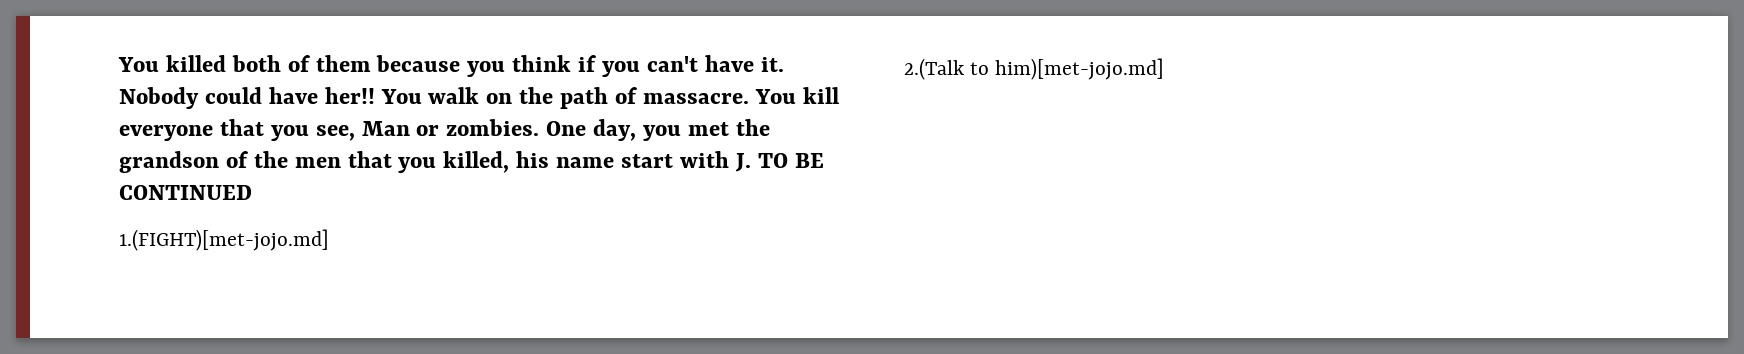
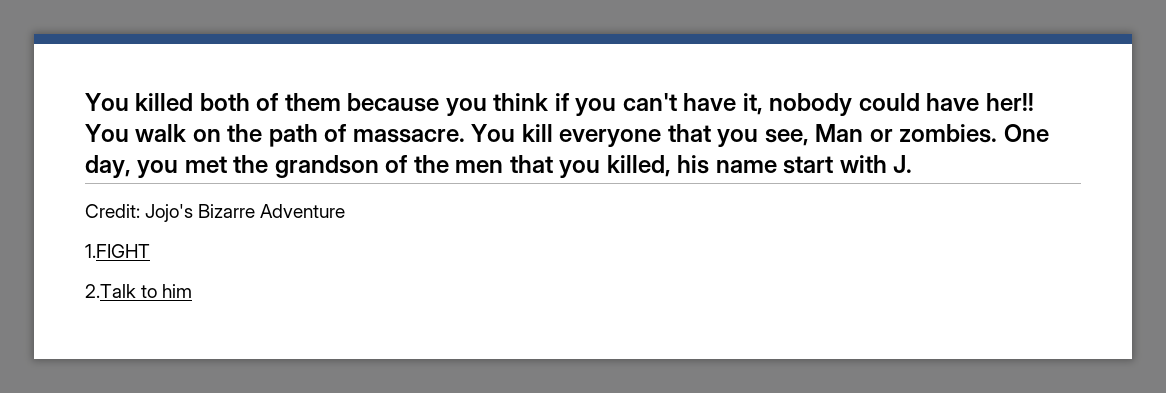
- You killed both of them because you think if you can't have it. Nobody could have her!!
+ You killed both of them because you think if you can't have it, nobody could have her!!
- One day, you met the grandson of the men that you killed, his name start with J. TO BE CONTINUED
- 1.(FIGHT)[met-jojo.md]
- 2.(Talk to him)[met-jojo.md]
+ One day, you met the grandson of the men that you killed, his name start with J.
+ Credit: Jojo's Bizarre Adventure
+ 1.FIGHT
+ 2.Talk to him

